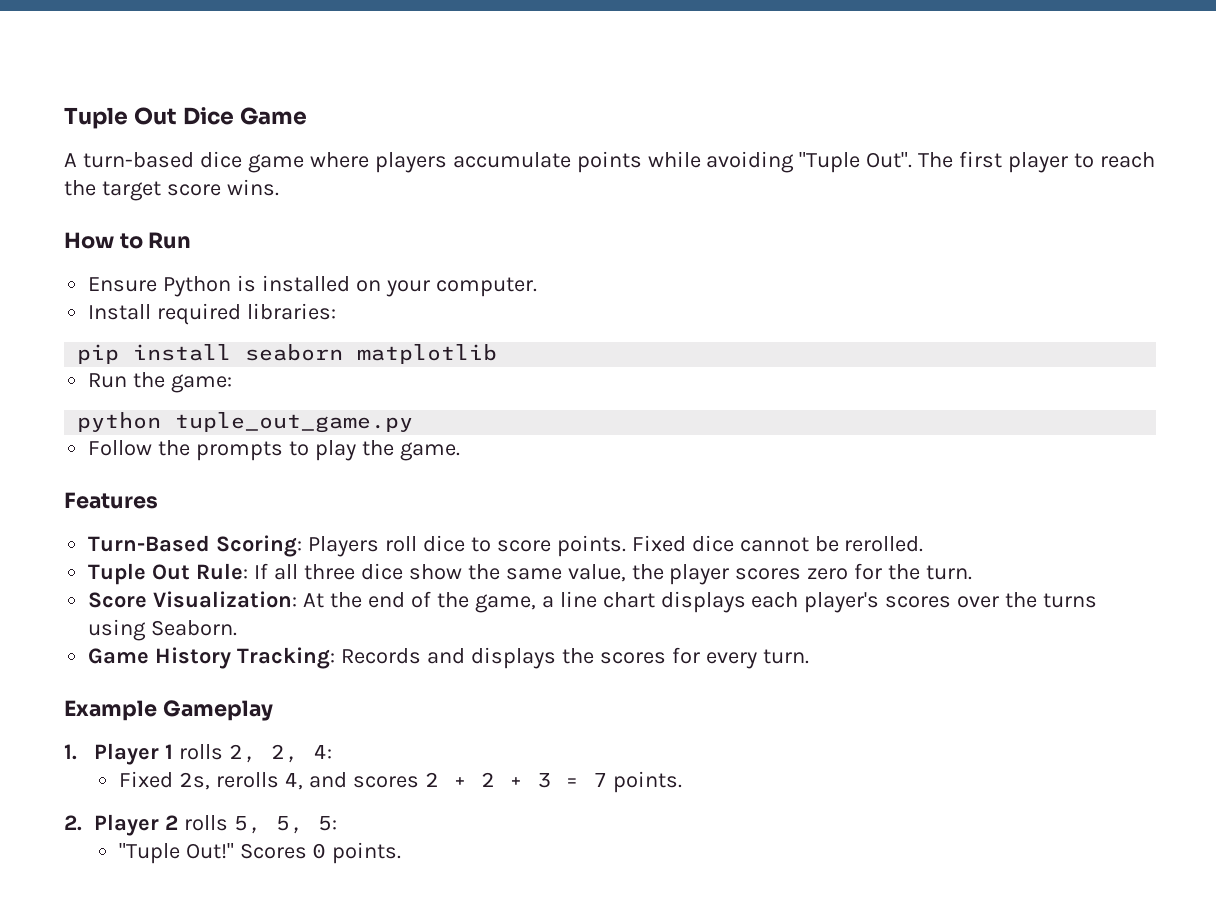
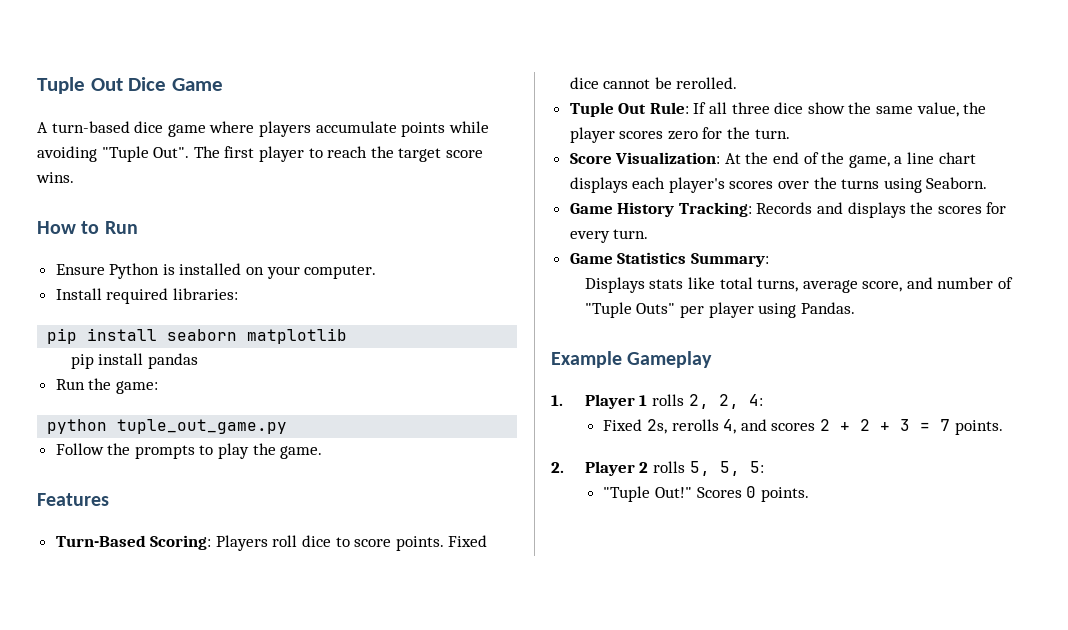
+ pip install pandas
+ Game Statistics Summary:
+ Displays stats like total turns, average score, and number of "Tuple Outs" per player using Pandas.

